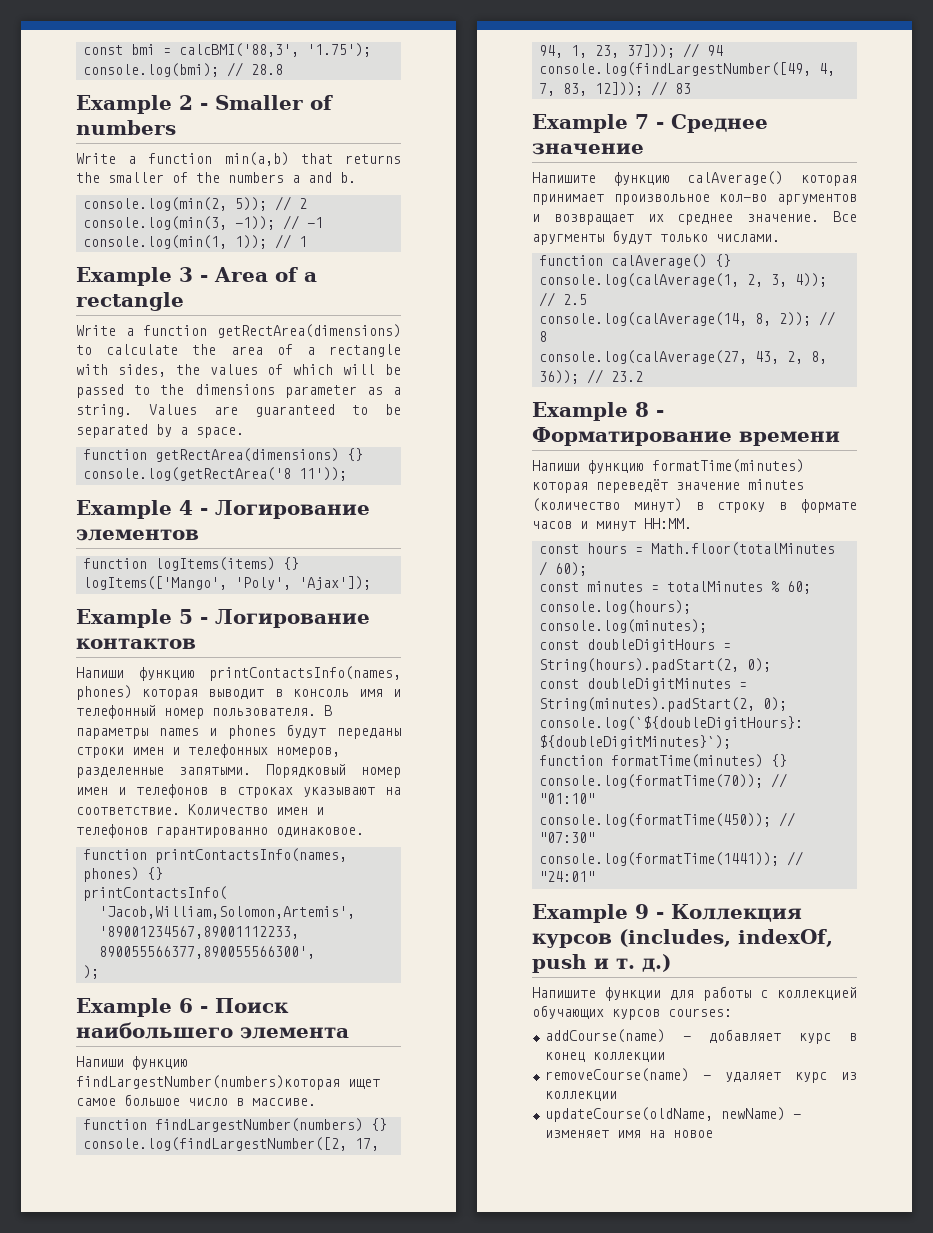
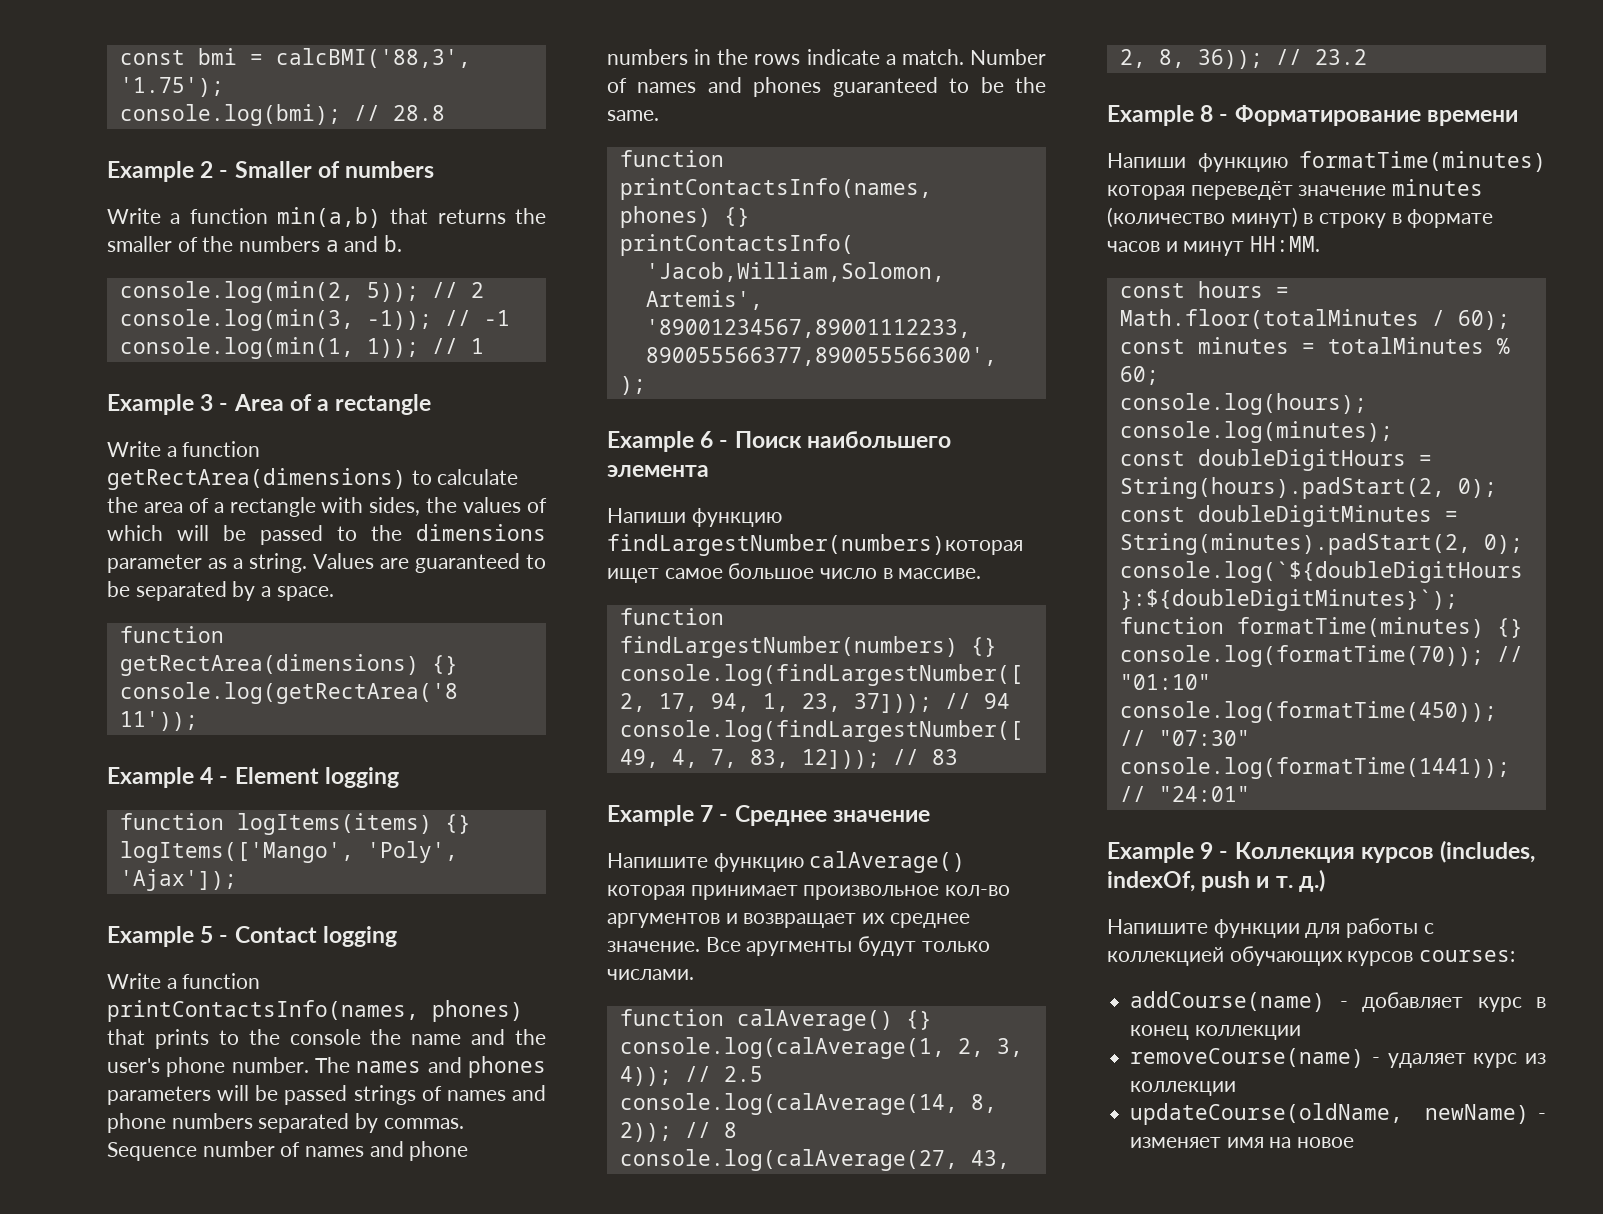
- Example 4 - Логирование элементов
+ Example 4 - Element logging
- Example 5 - Логирование контактов
- Напиши функцию printContactsInfo(names, phones) которая выводит в консоль имя и телефонный номер пользователя. В параметры names и phones будут переданы строки имен и телефонных номеров, разделенные запятыми. Порядковый номер имен и телефонов в строках указывают на соответствие. Количество имен и телефонов гарантированно одинаковое.
+ Example 5 - Contact logging
+ Write a function printContactsInfo(names, phones) that prints to the console the name and the user's phone number. The names and phones parameters will be passed strings of names and phone numbers separated by commas. Sequence number of names and phone numbers in the rows indicate a match. Number of names and phones guaranteed to be the same.

